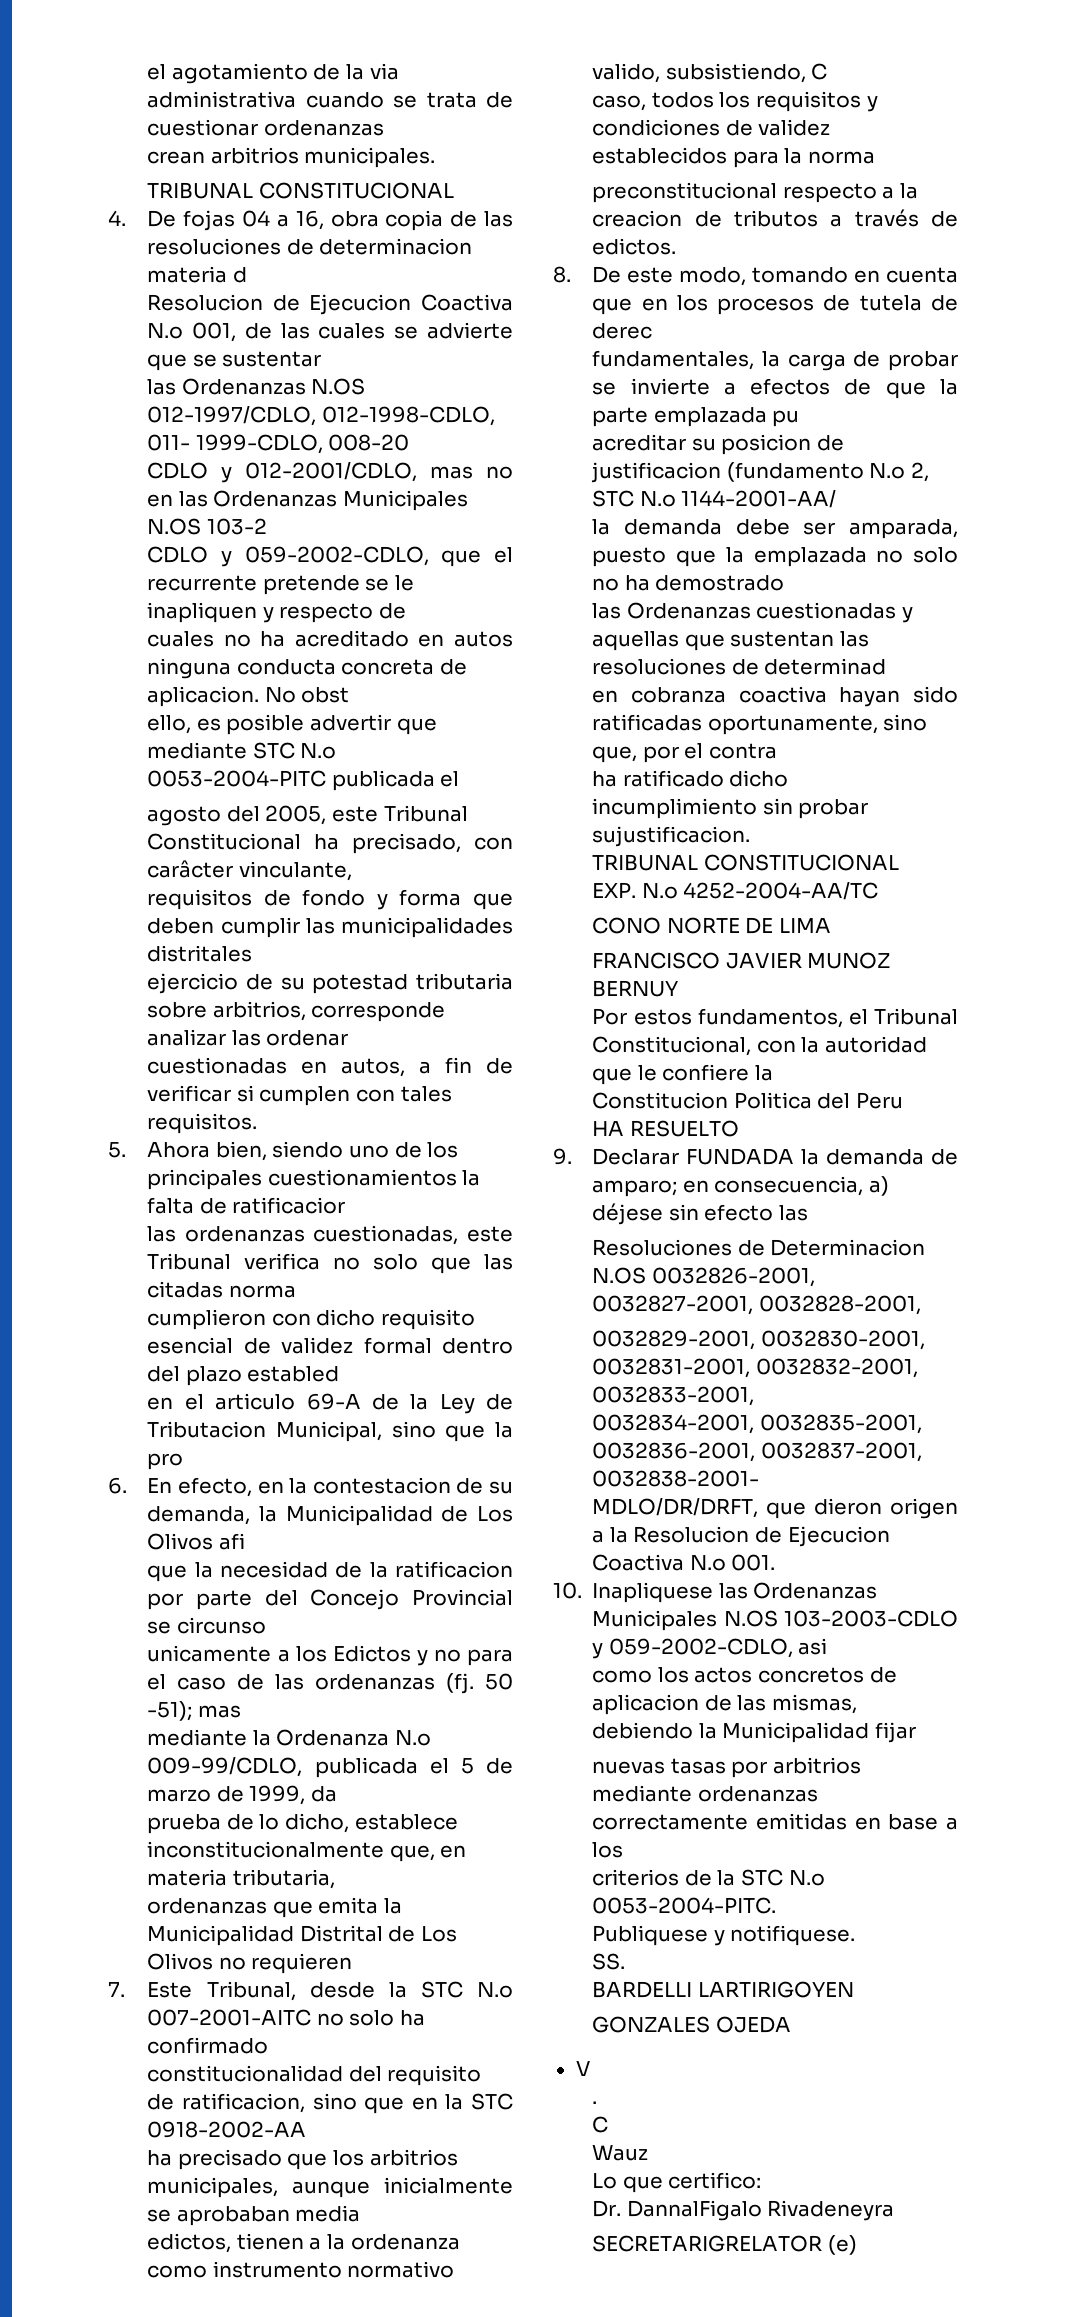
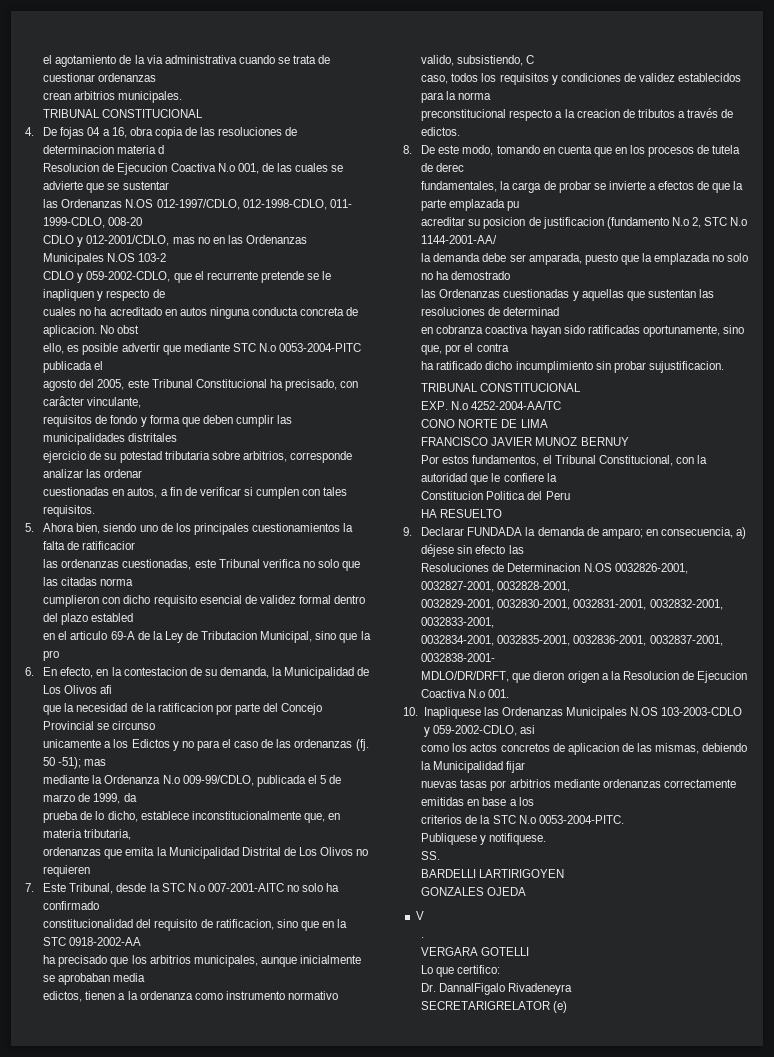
  .
- C
- Wauz
+ VERGARA GOTELLI

